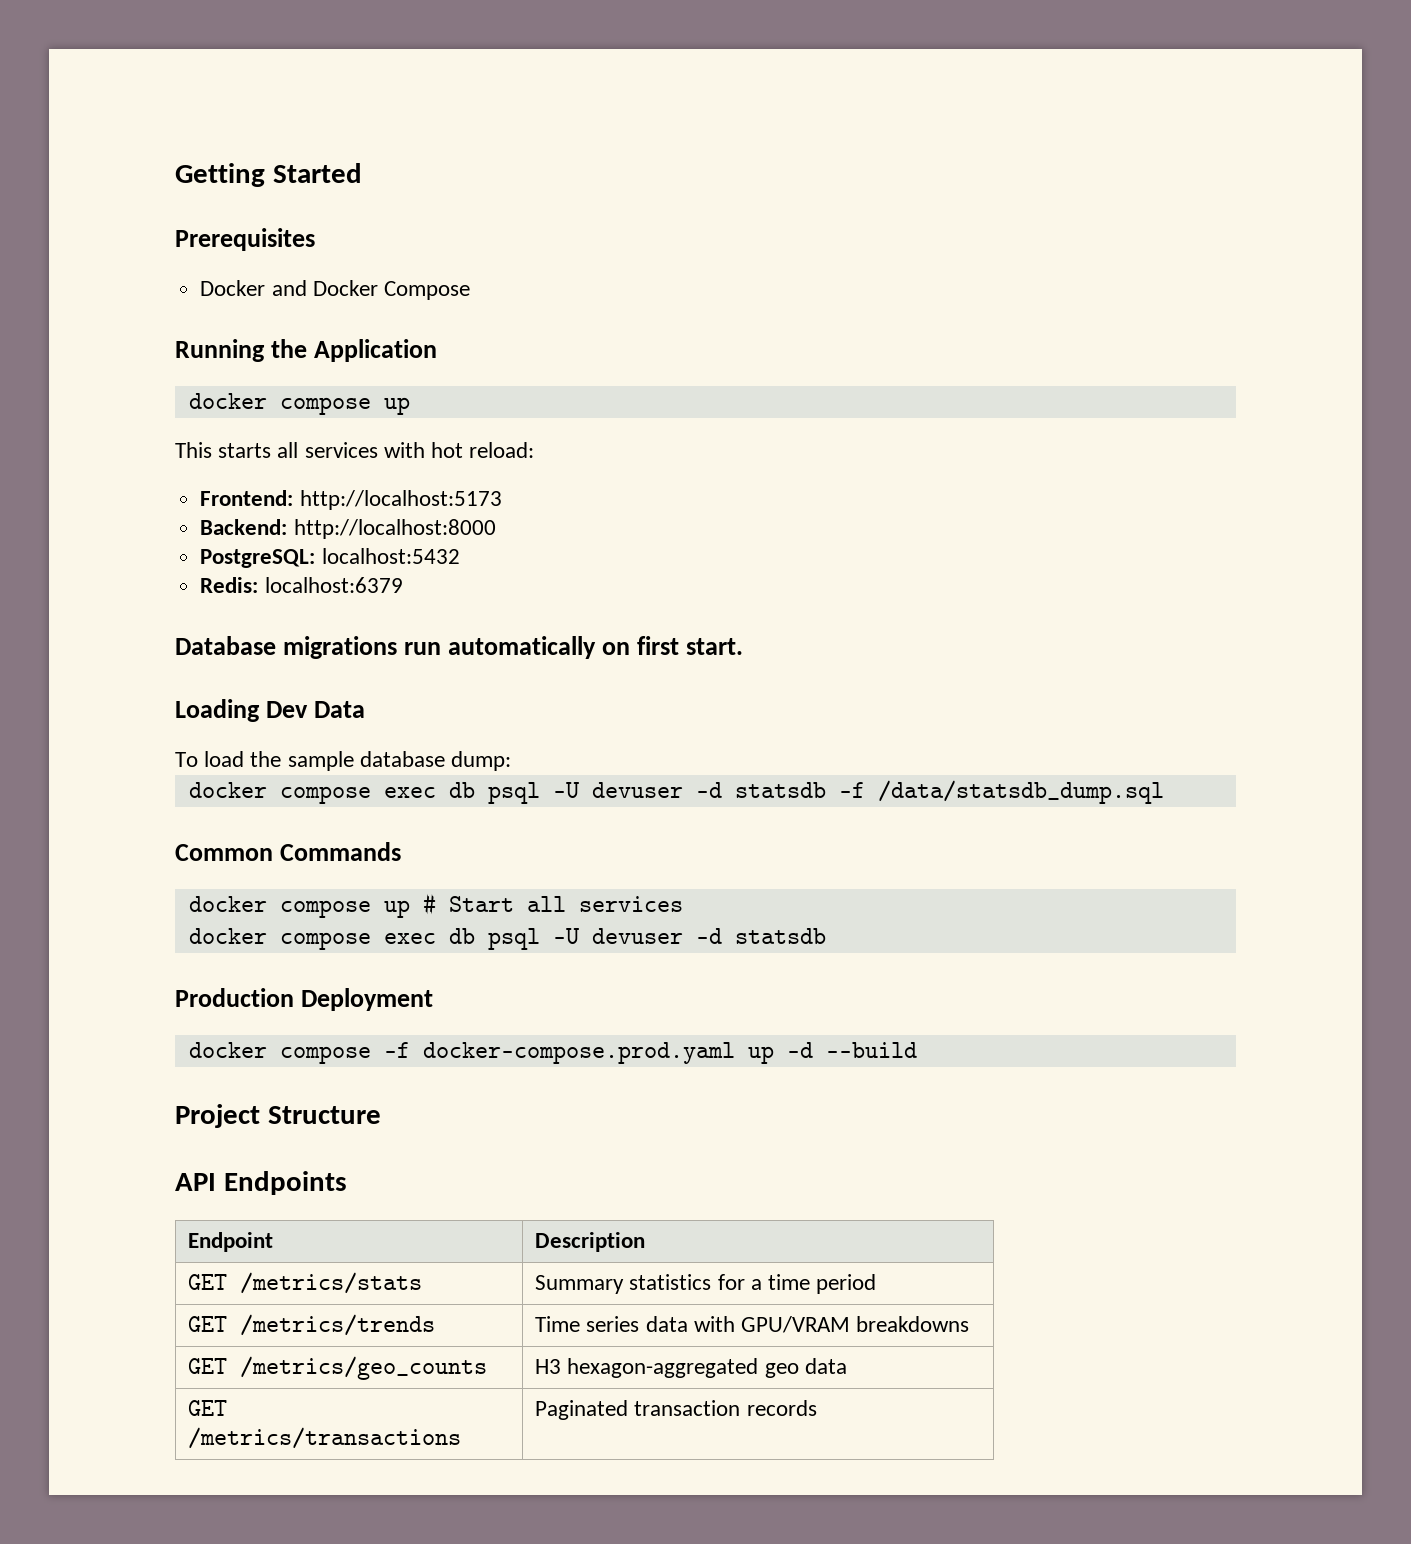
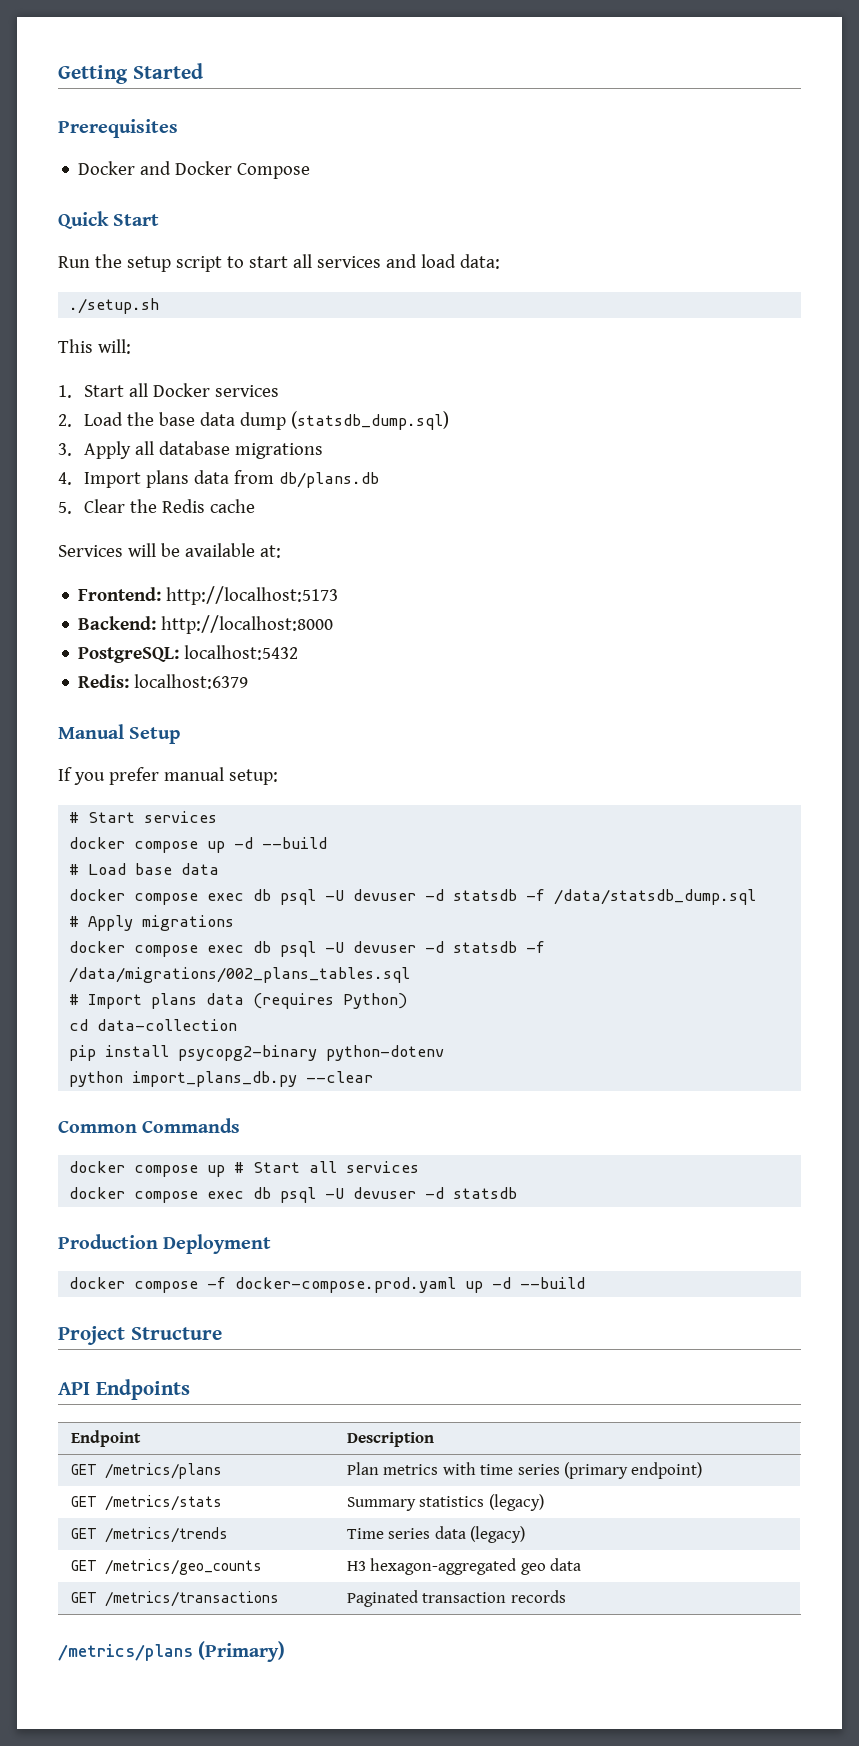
- Running the Application
- docker compose up
- This starts all services with hot reload:
+ Quick Start
+ Run the setup script to start all services and load data:
+ ./setup.sh
+ This will:
+ 1. Start all Docker services
+ 2. Load the base data dump (statsdb_dump.sql)
+ 3. Apply all database migrations
+ 4. Import plans data from db/plans.db
+ 5. Clear the Redis cache
+ Services will be available at:
- Database migrations run automatically on first start.
- Loading Dev Data
- To load the sample database dump:
+ Manual Setup
+ If you prefer manual setup:
+ # Start services
+ docker compose up -d --build
+ # Load base data
+ # Apply migrations
+ docker compose exec db psql -U devuser -d statsdb -f /data/migrations/002_plans_tables.sql
+ # Import plans data (requires Python)
+ cd data-collection
+ pip install psycopg2-binary python-dotenv
+ python import_plans_db.py --clear
+ GET /metrics/plans | Plan metrics with time series (primary endpoint)
- GET /metrics/stats | Summary statistics for a time period
+ GET /metrics/stats | Summary statistics (legacy)
- GET /metrics/trends | Time series data with GPU/VRAM breakdowns
+ GET /metrics/trends | Time series data (legacy)
+ /metrics/plans (Primary)

